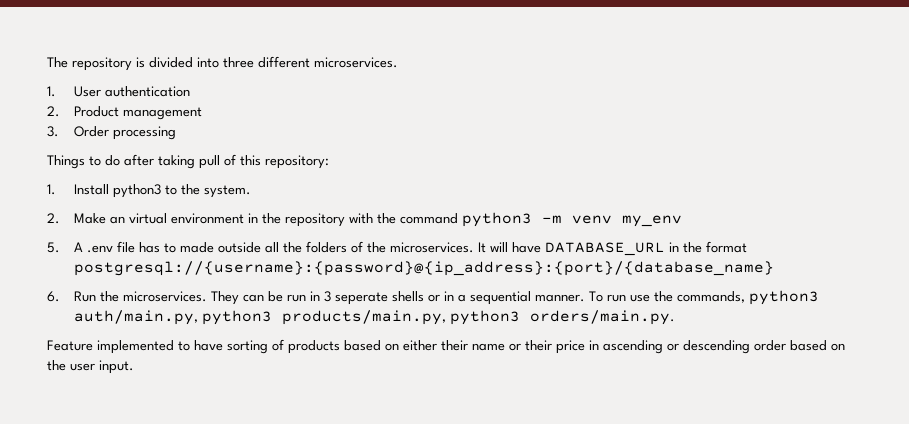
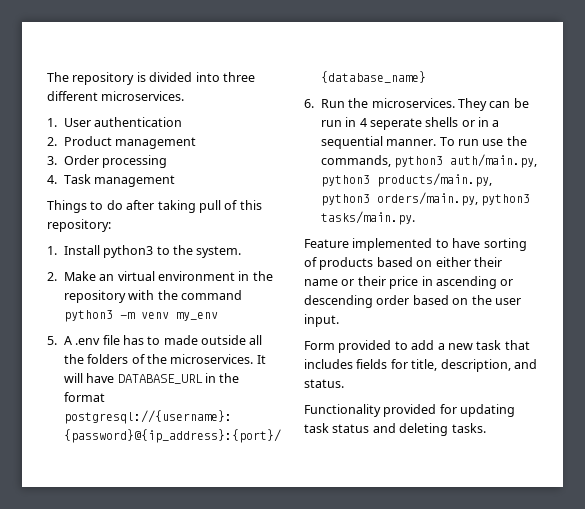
+ 4. Task management
- They can be run in 3 seperate shells or in a sequential manner.
+ They can be run in 4 seperate shells or in a sequential manner.
- To run use the commands, python3 auth/main.py, python3 products/main.py, python3 orders/main.py.
+ To run use the commands, python3 auth/main.py, python3 products/main.py, python3 orders/main.py, python3 tasks/main.py.
+ Form provided to add a new task that includes fields for title, description, and status.
+ Functionality provided for updating task status and deleting tasks.

